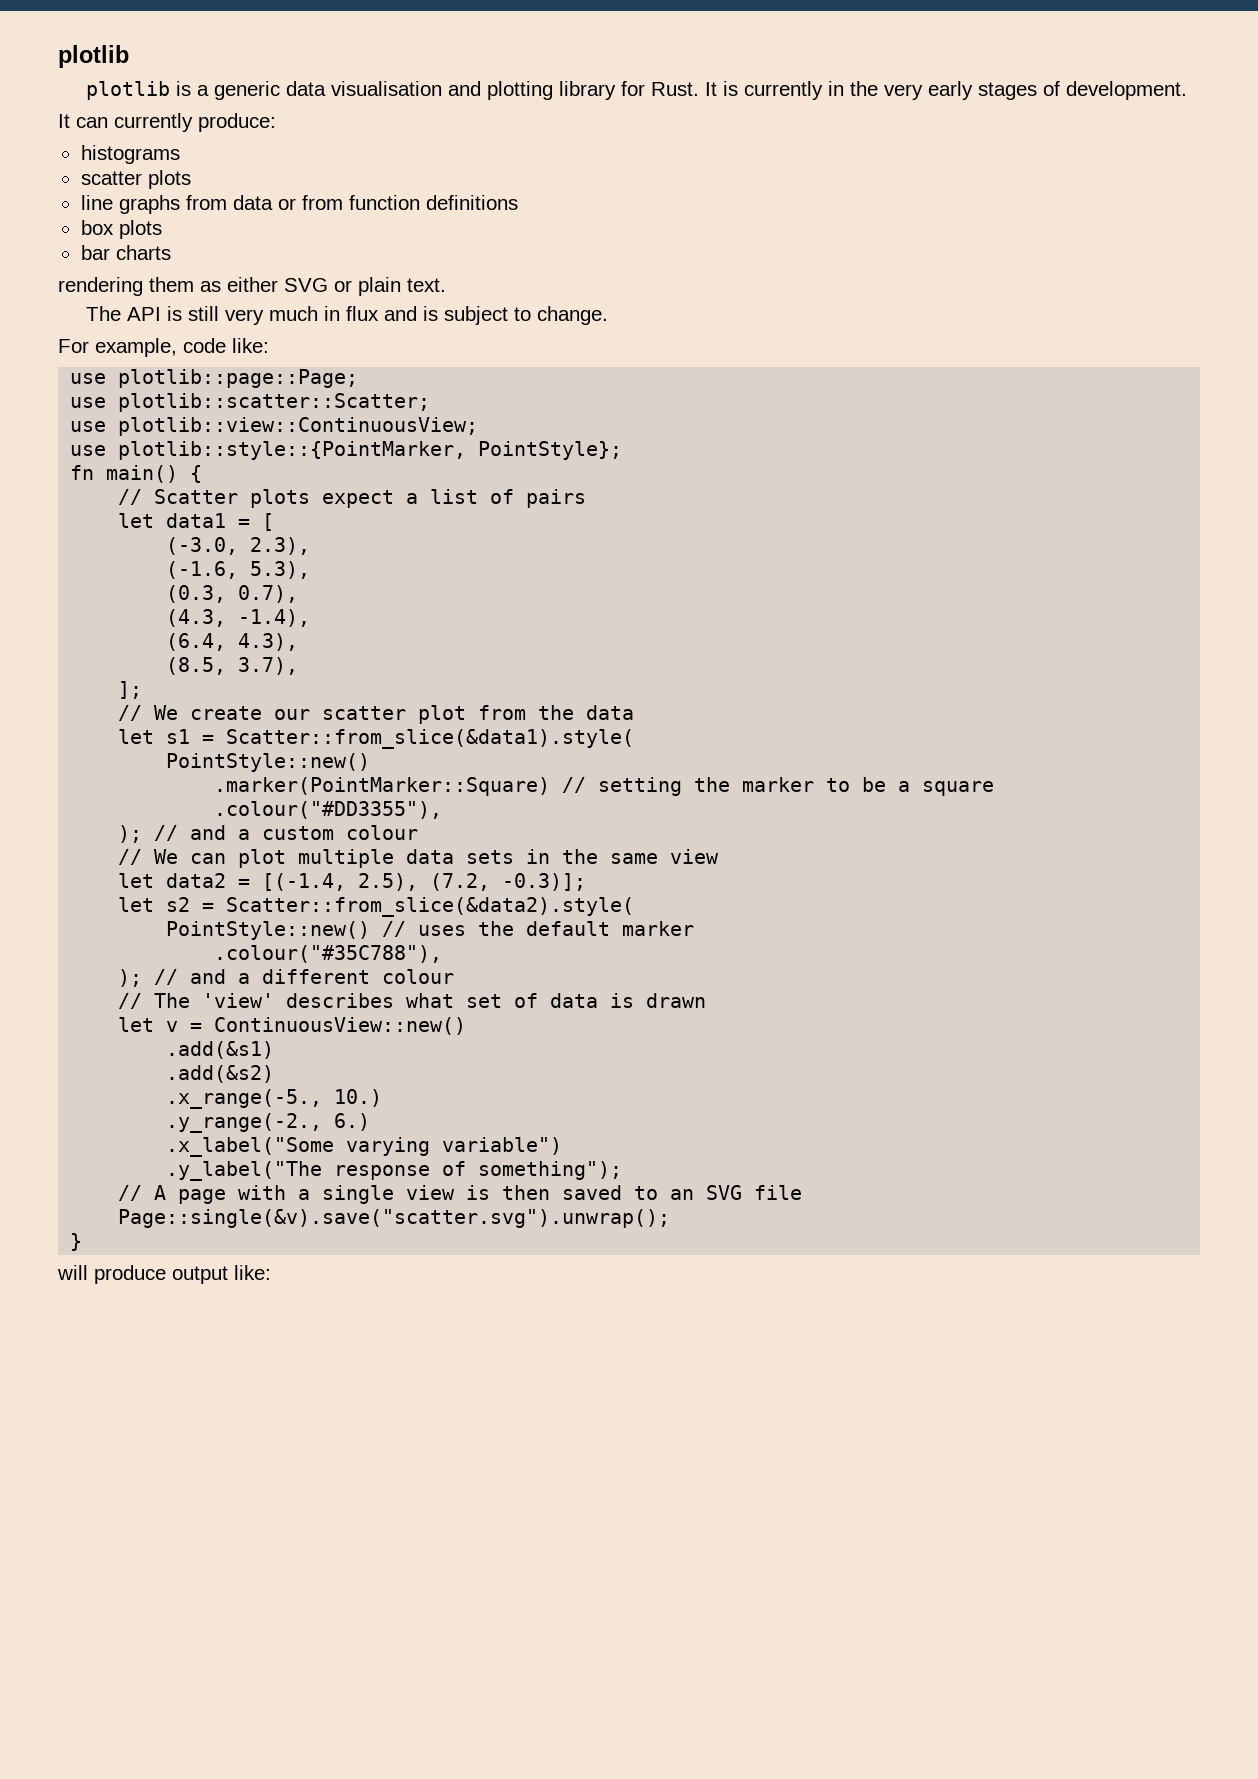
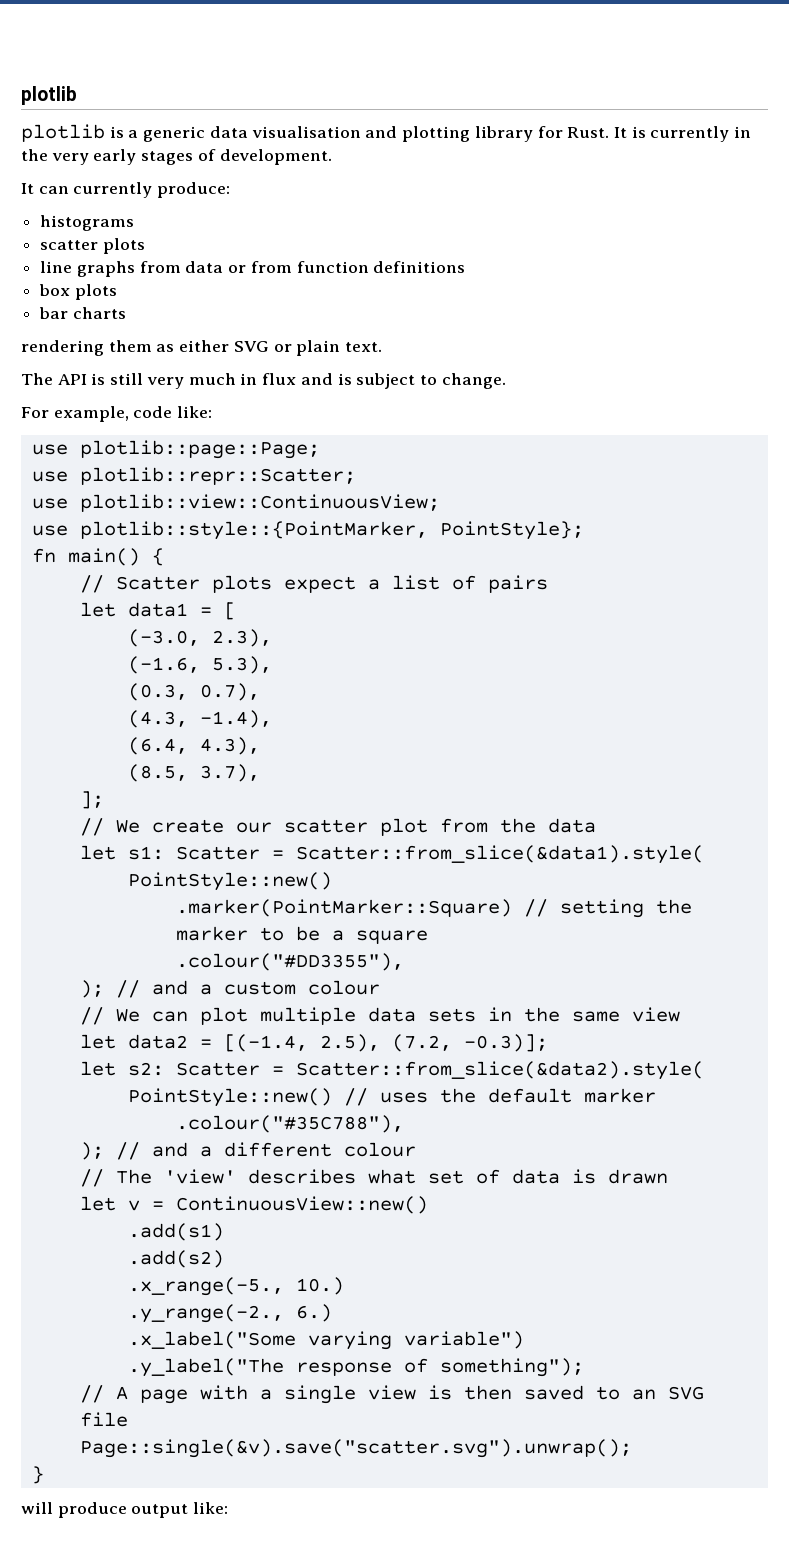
- use plotlib::scatter::Scatter;
+ use plotlib::repr::Scatter;
- let s1 = Scatter::from_slice(&data1).style(
+ let s1: Scatter = Scatter::from_slice(&data1).style(
- let s2 = Scatter::from_slice(&data2).style(
+ let s2: Scatter = Scatter::from_slice(&data2).style(
- .add(&s1)
- .add(&s2)
+ .add(s1)
+ .add(s2)

